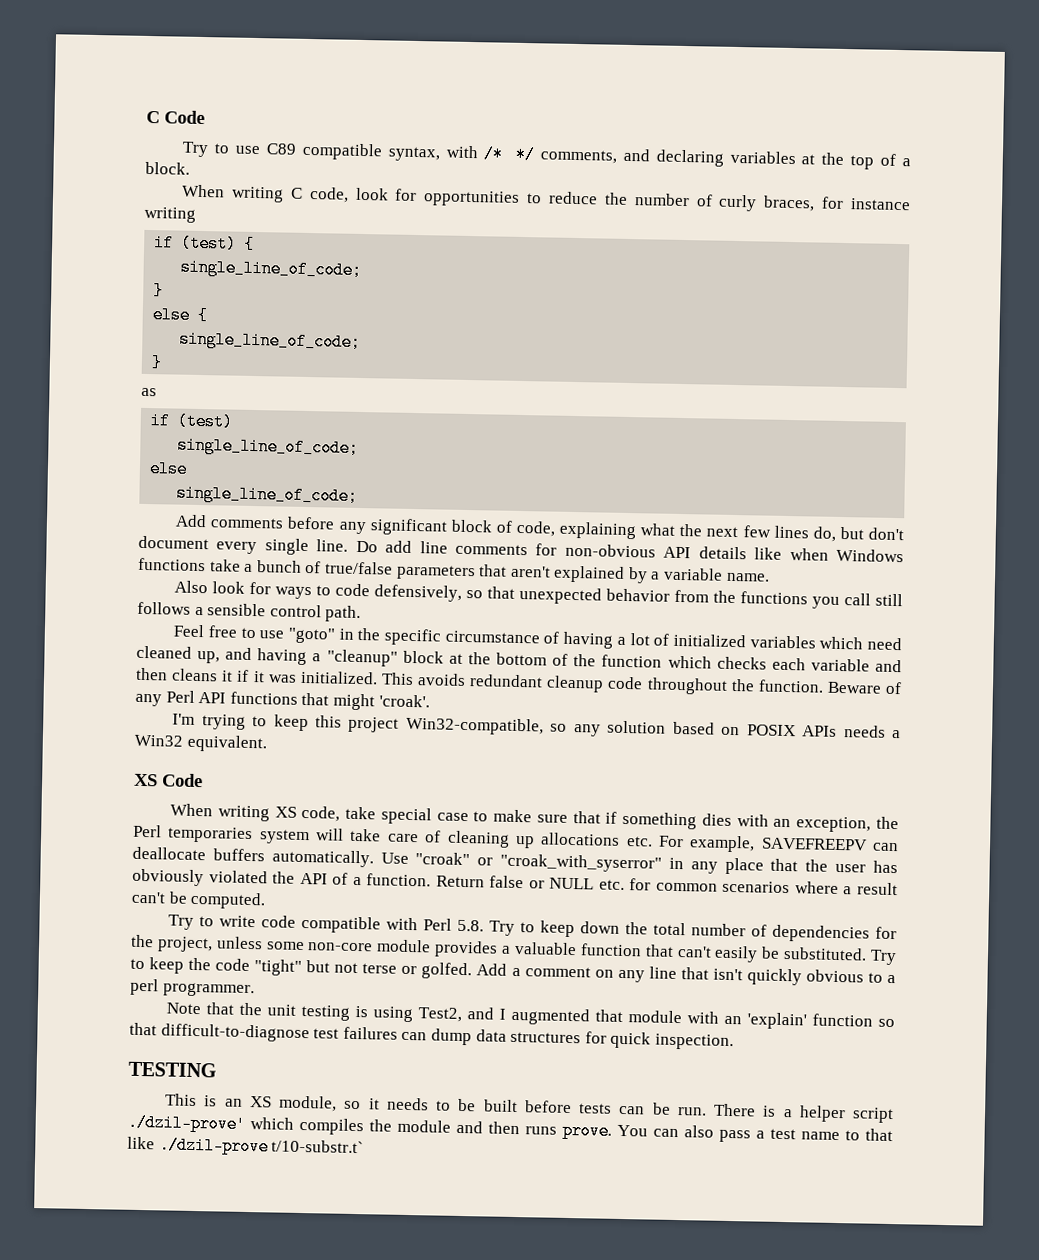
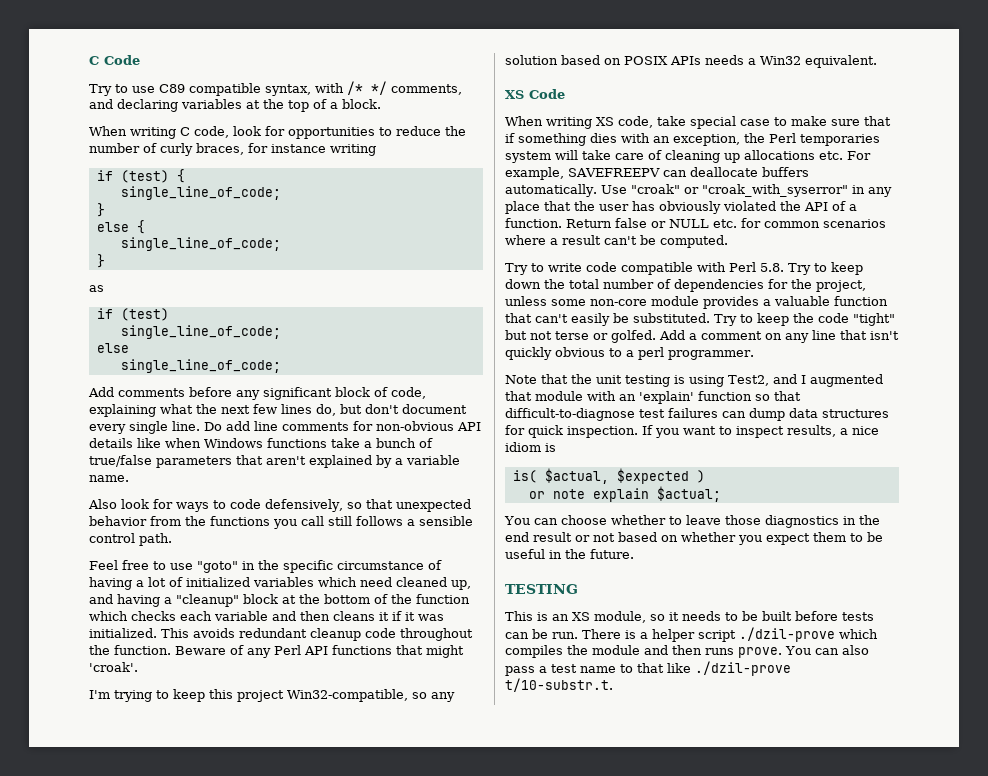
+ If you want to inspect results, a nice idiom is
+ is( $actual, $expected )
+ or note explain $actual;
+ You can choose whether to leave those diagnostics in the end result or not based on whether you expect them to be useful in the future.
- There is a helper script ./dzil-prove' which compiles the module and then runs prove.
+ There is a helper script ./dzil-prove which compiles the module and then runs prove.
- You can also pass a test name to that like ./dzil-prove t/10-substr.t`
+ You can also pass a test name to that like ./dzil-prove t/10-substr.t.

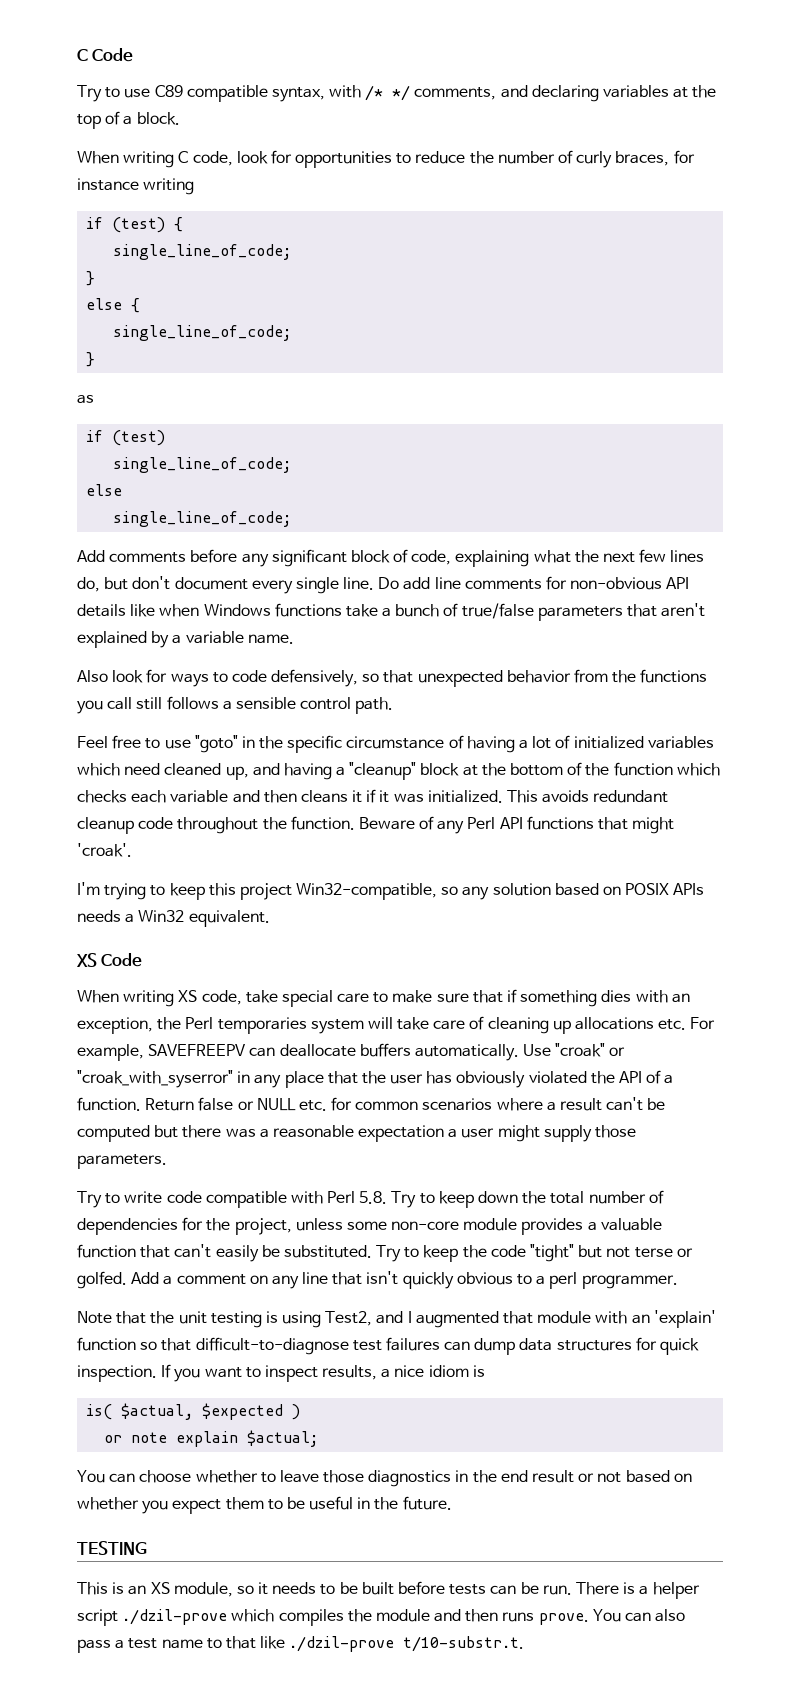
- When writing XS code, take special case to make sure that if something dies with an exception, the Perl temporaries system will take care of cleaning up allocations etc. For example, SAVEFREEPV can deallocate buffers automatically.
+ When writing XS code, take special care to make sure that if something dies with an exception, the Perl temporaries system will take care of cleaning up allocations etc. For example, SAVEFREEPV can deallocate buffers automatically.
- Return false or NULL etc. for common scenarios where a result can't be computed.
+ Return false or NULL etc. for common scenarios where a result can't be computed but there was a reasonable expectation a user might supply those parameters.

